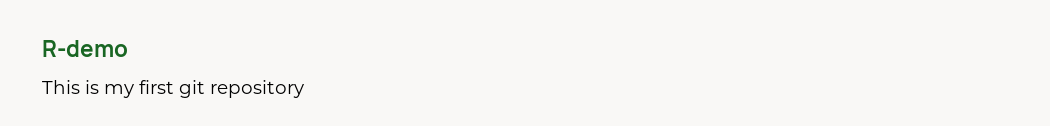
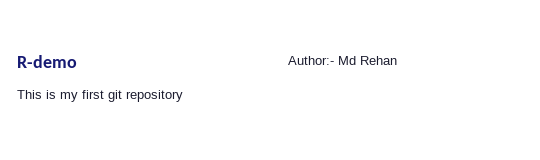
+ Author:- Md Rehan

